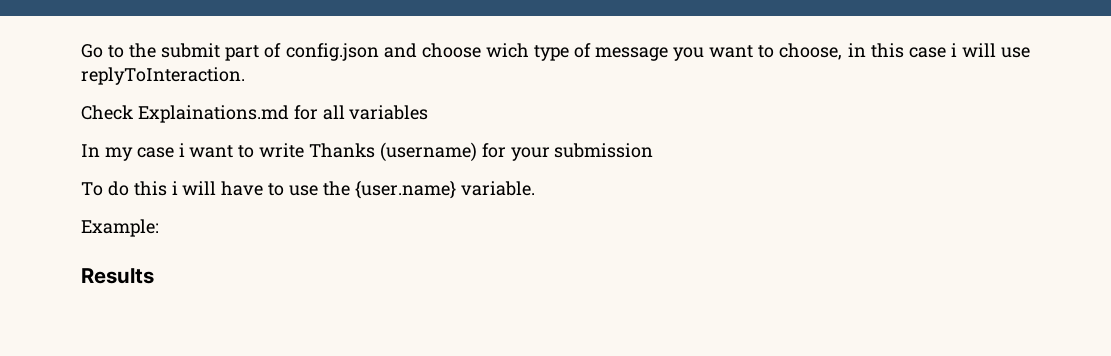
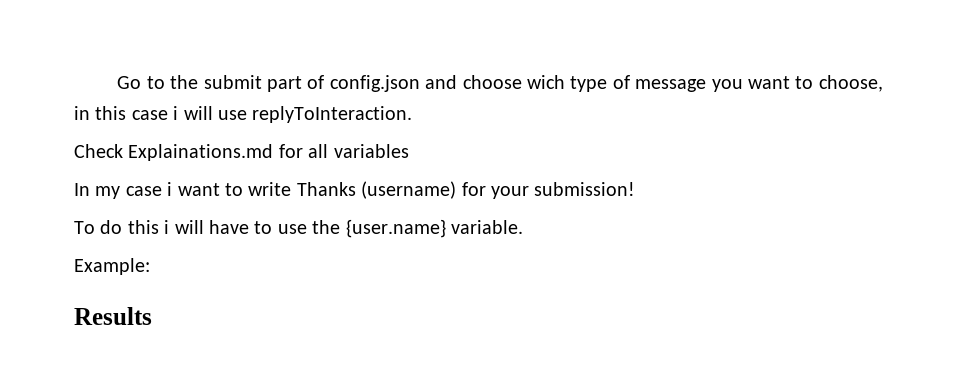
- In my case i want to write Thanks (username) for your submission
+ In my case i want to write Thanks (username) for your submission!

